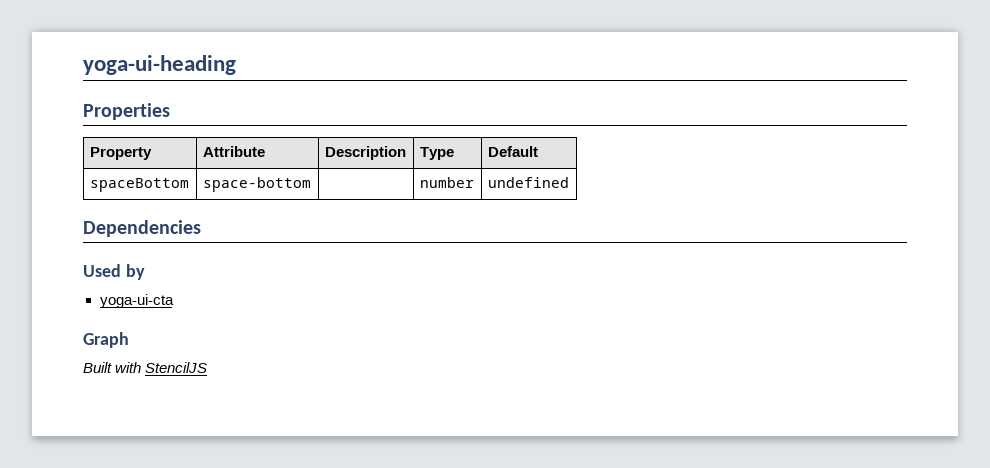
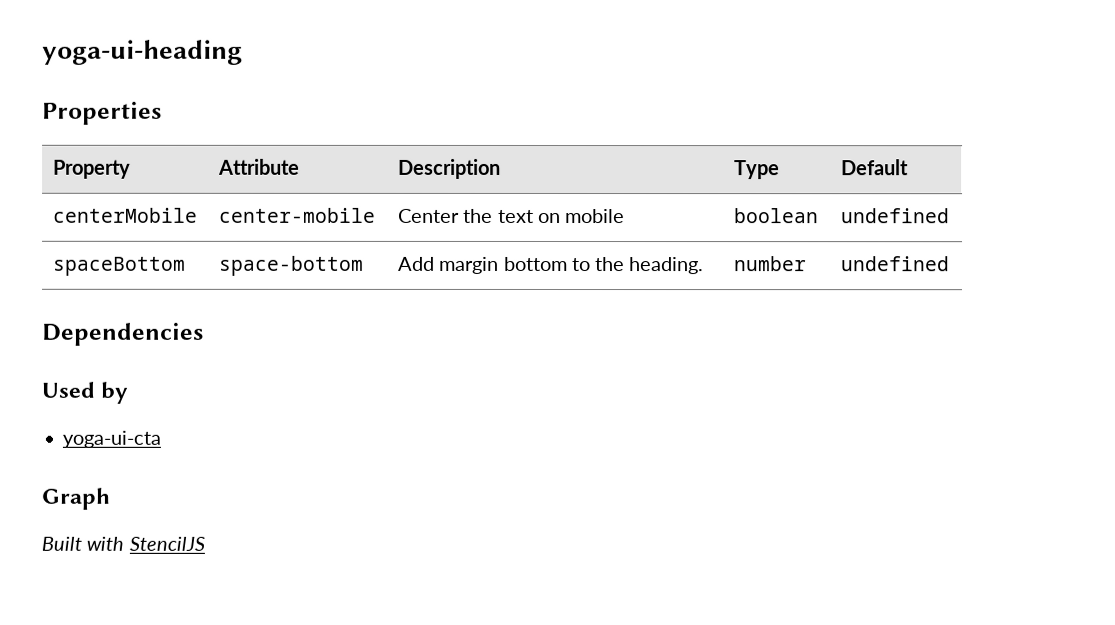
- spaceBottom | space-bottom | | number | undefined
+ centerMobile | center-mobile | Center the text on mobile | boolean | undefined
+ spaceBottom | space-bottom | Add margin bottom to the heading. | number | undefined

